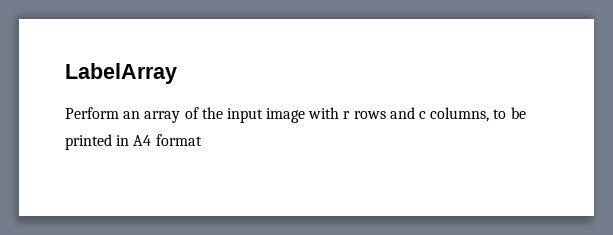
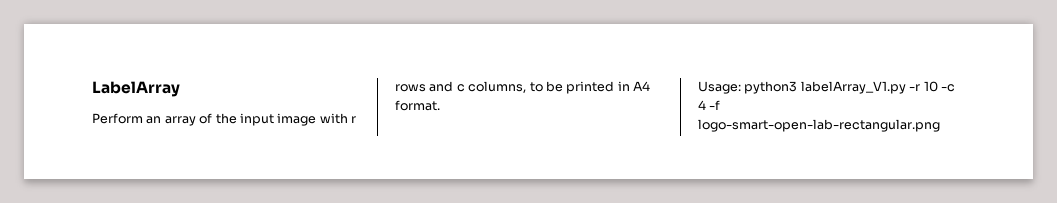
- Perform an array of the input image with r rows and c columns, to be printed in A4 format
+ Perform an array of the input image with r rows and c columns, to be printed in A4 format.
+ Usage: python3 labelArray_V1.py -r 10 -c 4 -f logo-smart-open-lab-rectangular.png

